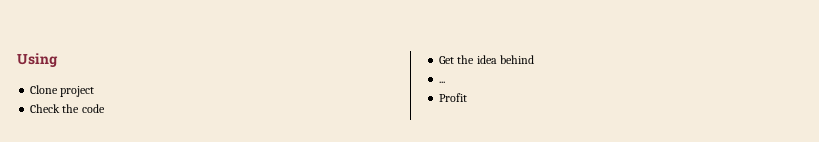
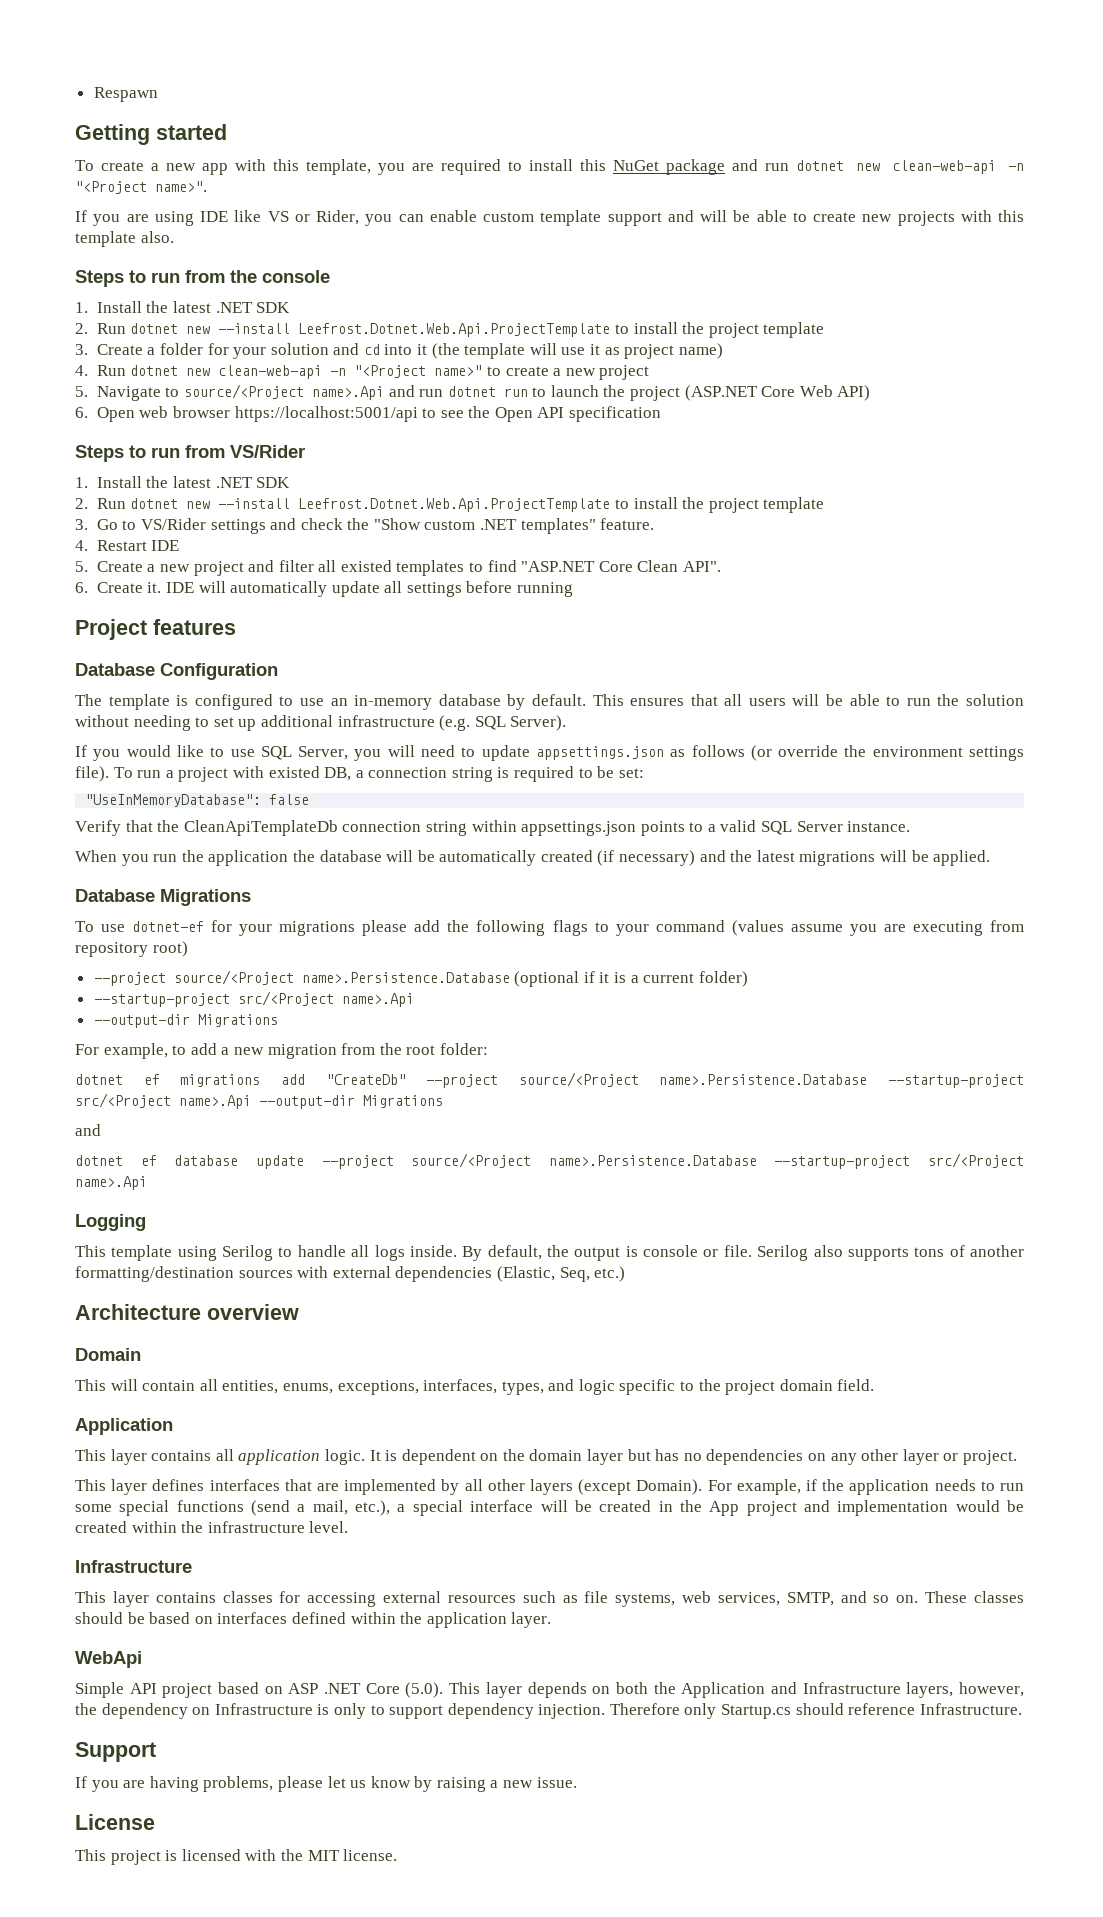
- Using
- Clone project
- Check the code
- Get the idea behind
- ...
- Profit
+ Respawn
+ Getting started
+ To create a new app with this template, you are required to install this NuGet package and run dotnet new clean-web-api -n "<Project name>".
+ If you are using IDE like VS or Rider, you can enable custom template support and will be able to create new projects with this template also.
+ Steps to run from the console
+ 1. Install the latest .NET SDK
+ 2. Run dotnet new --install Leefrost.Dotnet.Web.Api.ProjectTemplate to install the project template
+ 3. Create a folder for your solution and cd into it (the template will use it as project name)
+ 4. Run dotnet new clean-web-api -n "<Project name>" to create a new project
+ 5. Navigate to source/<Project name>.Api and run dotnet run to launch the project (ASP.NET Core Web API)
+ 6. Open web browser https://localhost:5001/api to see the Open API specification
+ Steps to run from VS/Rider
+ 1. Install the latest .NET SDK
+ 2. Run dotnet new --install Leefrost.Dotnet.Web.Api.ProjectTemplate to install the project template
+ 3. Go to VS/Rider settings and check the "Show custom .NET templates" feature.
+ 4. Restart IDE
+ 5. Create a new project and filter all existed templates to find "ASP.NET Core Clean API".
+ 6. Create it. IDE will automatically update all settings before running
+ Project features
+ Database Configuration
+ The template is configured to use an in-memory database by default. This ensures that all users will be able to run the solution without needing to set up additional infrastructure (e.g. SQL Server).
+ If you would like to use SQL Server, you will need to update appsettings.json as follows (or override the environment settings file). To run a project with existed DB, a connection string is required to be set:
+ "UseInMemoryDatabase": false
+ Verify that the CleanApiTemplateDb connection string within appsettings.json points to a valid SQL Server instance.
+ When you run the application the database will be automatically created (if necessary) and the latest migrations will be applied.
+ Database Migrations
+ To use dotnet-ef for your migrations please add the following flags to your command (values assume you are executing from repository root)
+ --project source/<Project name>.Persistence.Database (optional if it is a current folder)
+ --startup-project src/<Project name>.Api
+ --output-dir Migrations
+ For example, to add a new migration from the root folder:
+ dotnet ef migrations add "CreateDb" --project source/<Project name>.Persistence.Database --startup-project src/<Project name>.Api --output-dir Migrations
+ and
+ dotnet ef database update --project source/<Project name>.Persistence.Database --startup-project src/<Project name>.Api
+ Logging
+ This template using Serilog to handle all logs inside. By default, the output is console or file. Serilog also supports tons of another formatting/destination sources with external dependencies (Elastic, Seq, etc.)
+ Architecture overview
+ Domain
+ This will contain all entities, enums, exceptions, interfaces, types, and logic specific to the project domain field.
+ Application
+ This layer contains all application logic. It is dependent on the domain layer but has no dependencies on any other layer or project.
+ This layer defines interfaces that are implemented by all other layers (except Domain). For example, if the application needs to run some special functions (send a mail, etc.), a special interface will be created in the App project and implementation would be created within the infrastructure level.
+ Infrastructure
+ This layer contains classes for accessing external resources such as file systems, web services, SMTP, and so on. These classes should be based on interfaces defined within the application layer.
+ WebApi
+ Simple API project based on ASP .NET Core (5.0). This layer depends on both the Application and Infrastructure layers, however, the dependency on Infrastructure is only to support dependency injection. Therefore only Startup.cs should reference Infrastructure.
+ Support
+ If you are having problems, please let us know by raising a new issue.
+ License
+ This project is licensed with the MIT license.

